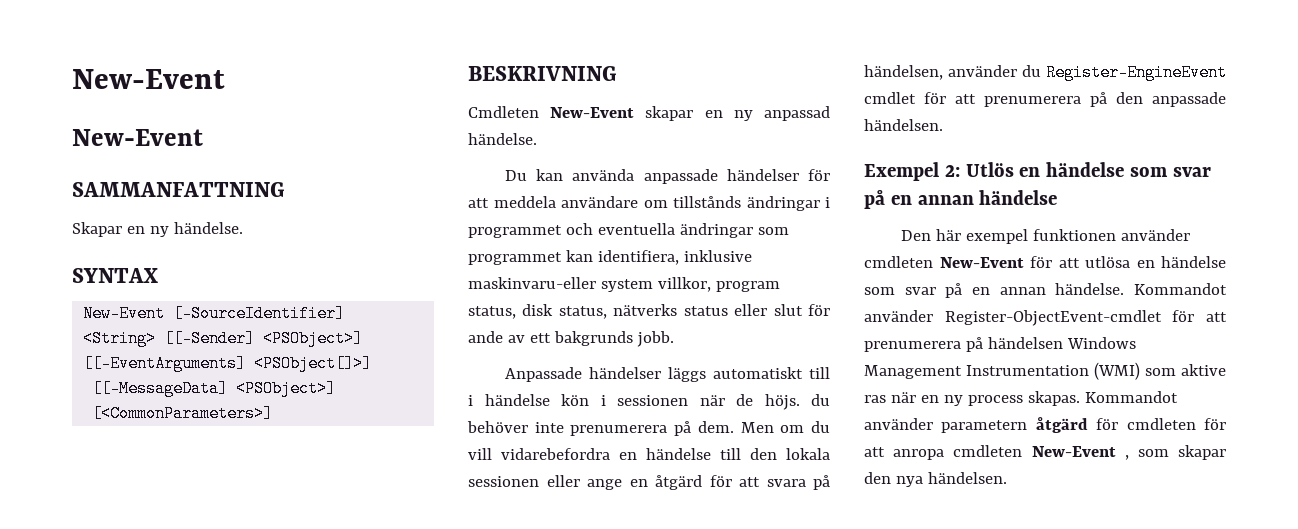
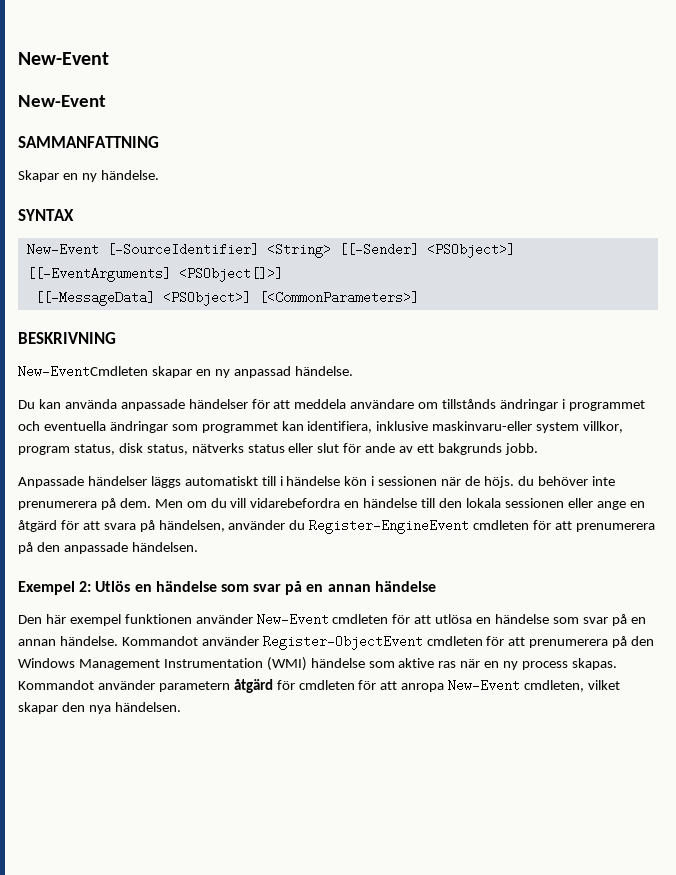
- Cmdleten New-Event skapar en ny anpassad händelse.
+ New-EventCmdleten skapar en ny anpassad händelse.
- Men om du vill vidarebefordra en händelse till den lokala sessionen eller ange en åtgärd för att svara på händelsen, använder du Register-EngineEvent cmdlet för att prenumerera på den anpassade händelsen.
+ Men om du vill vidarebefordra en händelse till den lokala sessionen eller ange en åtgärd för att svara på händelsen, använder du Register-EngineEvent cmdleten för att prenumerera på den anpassade händelsen.
- Den här exempel funktionen använder cmdleten New-Event för att utlösa en händelse som svar på en annan händelse.
+ Den här exempel funktionen använder New-Event cmdleten för att utlösa en händelse som svar på en annan händelse.
- Kommandot använder Register-ObjectEvent-cmdlet för att prenumerera på händelsen Windows Management Instrumentation (WMI) som aktive ras när en ny process skapas.
+ Kommandot använder Register-ObjectEvent cmdleten för att prenumerera på den Windows Management Instrumentation (WMI) händelse som aktive ras när en ny process skapas.
- Kommandot använder parametern åtgärd för cmdleten för att anropa cmdleten New-Event , som skapar den nya händelsen.
+ Kommandot använder parametern åtgärd för cmdleten för att anropa New-Event cmdleten, vilket skapar den nya händelsen.

